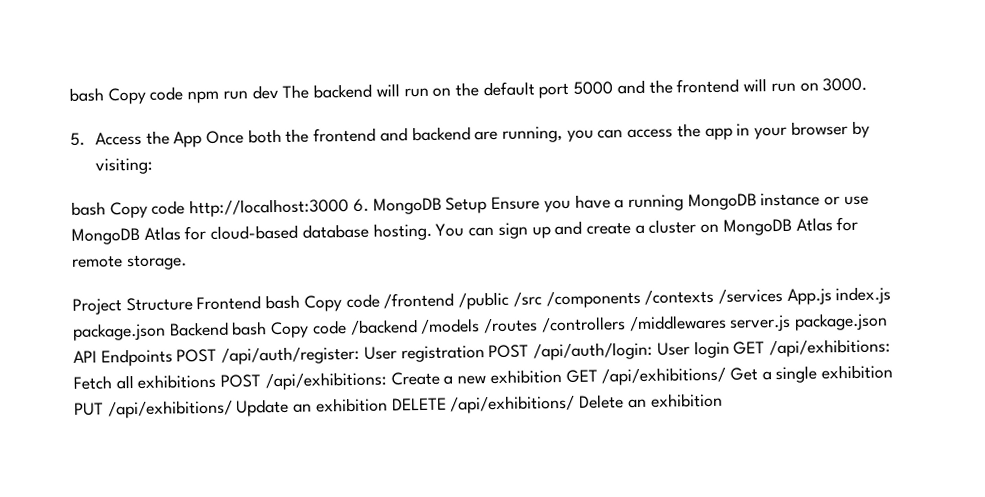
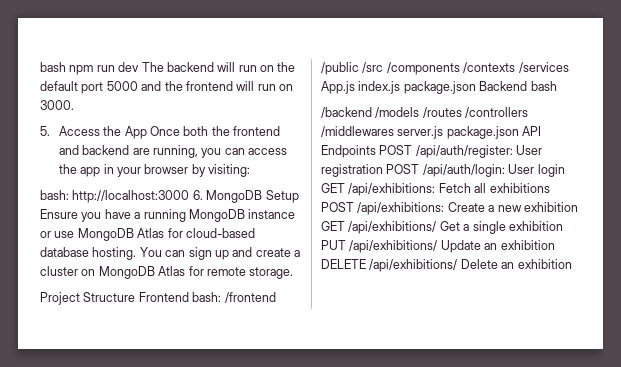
- bash Copy code npm run dev The backend will run on the default port 5000 and the frontend will run on 3000.
+ bash npm run dev The backend will run on the default port 5000 and the frontend will run on 3000.
- bash Copy code http://localhost:3000 6. MongoDB Setup Ensure you have a running MongoDB instance or use MongoDB Atlas for cloud-based database hosting.
+ bash: http://localhost:3000 6. MongoDB Setup Ensure you have a running MongoDB instance or use MongoDB Atlas for cloud-based database hosting.
- Project Structure Frontend bash Copy code /frontend /public /src /components /contexts /services App.js index.js package.json Backend bash Copy code /backend /models /routes /controllers /middlewares server.js package.json API Endpoints POST /api/auth/register: User registration POST /api/auth/login: User login GET /api/exhibitions: Fetch all exhibitions POST /api/exhibitions: Create a new exhibition GET /api/exhibitions/ Get a single exhibition PUT /api/exhibitions/ Update an exhibition DELETE /api/exhibitions/ Delete an exhibition
+ Project Structure Frontend bash: /frontend /public /src /components /contexts /services App.js index.js package.json Backend bash
+ /backend /models /routes /controllers /middlewares server.js package.json API Endpoints POST /api/auth/register: User registration POST /api/auth/login: User login GET /api/exhibitions: Fetch all exhibitions POST /api/exhibitions: Create a new exhibition GET /api/exhibitions/ Get a single exhibition PUT /api/exhibitions/ Update an exhibition DELETE /api/exhibitions/ Delete an exhibition

